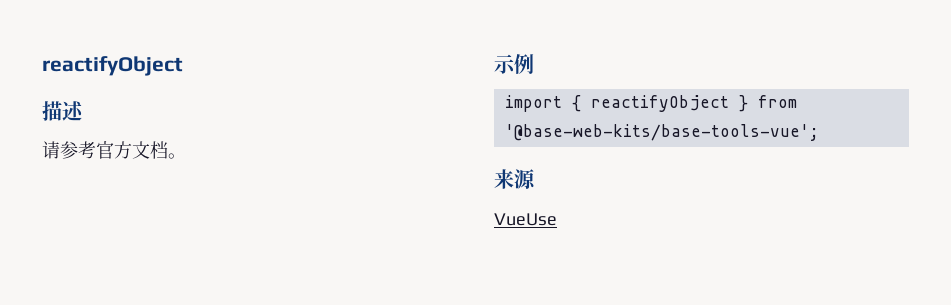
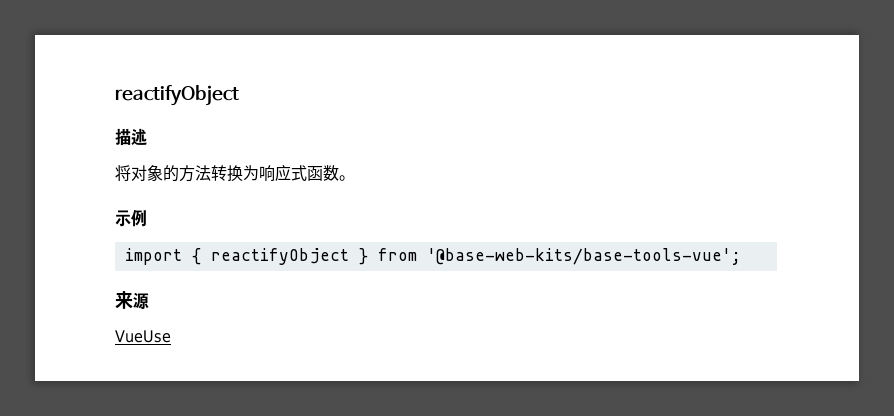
- 请参考官方文档。
+ 将对象的方法转换为响应式函数。

